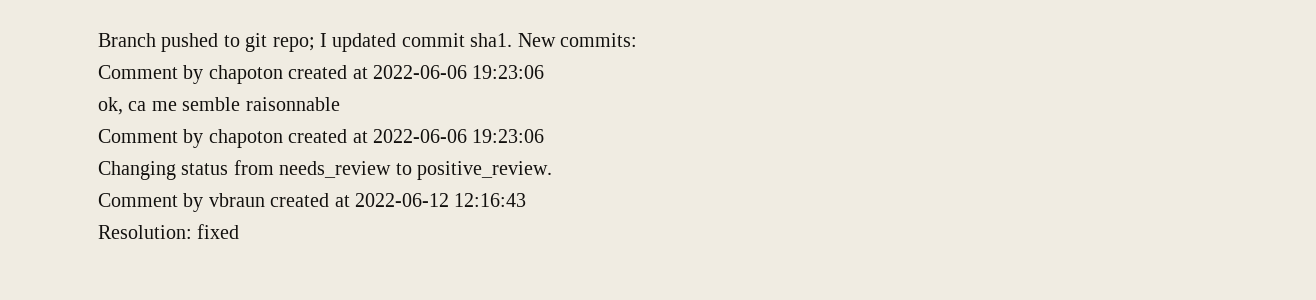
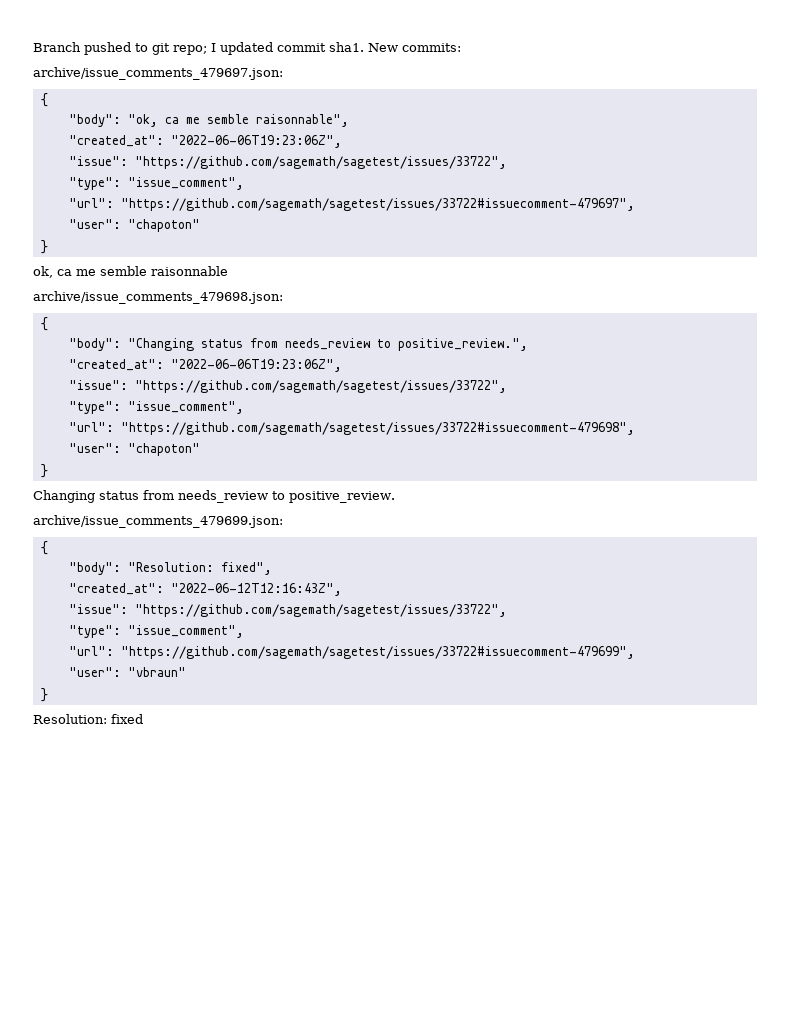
  New commits:
- Comment by chapoton created at 2022-06-06 19:23:06
+ archive/issue_comments_479697.json:
+ {
+ "body": "ok, ca me semble raisonnable",
+ "created_at": "2022-06-06T19:23:06Z",
+ "issue": "https://github.com/sagemath/sagetest/issues/33722",
+ "type": "issue_comment",
+ "url": "https://github.com/sagemath/sagetest/issues/33722#issuecomment-479697",
+ "user": "chapoton"
+ }
  ok, ca me semble raisonnable
- Comment by chapoton created at 2022-06-06 19:23:06
+ archive/issue_comments_479698.json:
+ {
+ "body": "Changing status from needs_review to positive_review.",
+ "created_at": "2022-06-06T19:23:06Z",
+ "issue": "https://github.com/sagemath/sagetest/issues/33722",
+ "type": "issue_comment",
+ "url": "https://github.com/sagemath/sagetest/issues/33722#issuecomment-479698",
+ "user": "chapoton"
+ }
- Comment by vbraun created at 2022-06-12 12:16:43
+ archive/issue_comments_479699.json:
+ {
+ "body": "Resolution: fixed",
+ "created_at": "2022-06-12T12:16:43Z",
+ "issue": "https://github.com/sagemath/sagetest/issues/33722",
+ "type": "issue_comment",
+ "url": "https://github.com/sagemath/sagetest/issues/33722#issuecomment-479699",
+ "user": "vbraun"
+ }

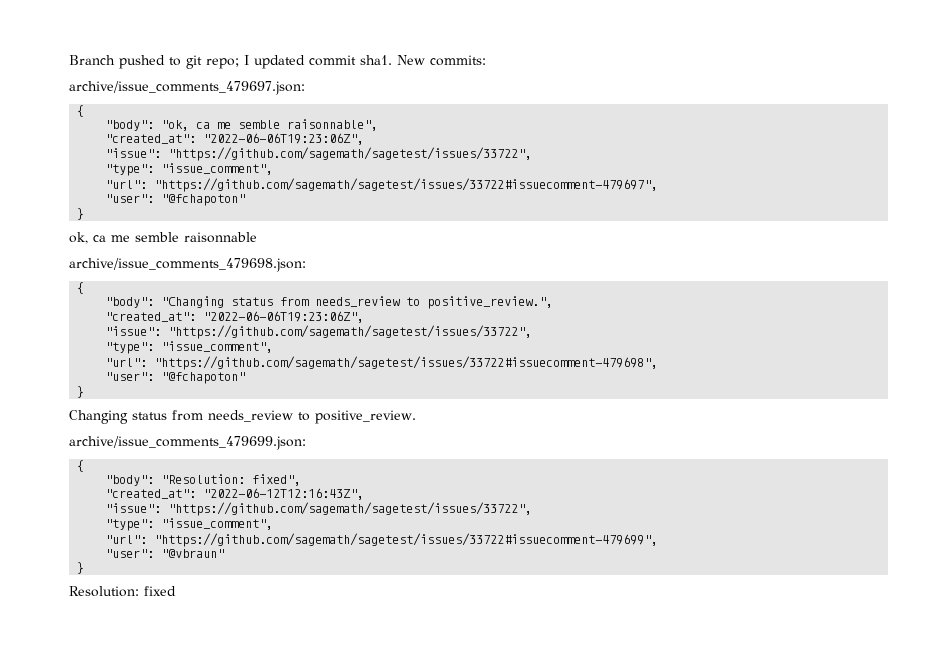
  "url": "https://github.com/sagemath/sagetest/issues/33722#issuecomment-479697",
- "user": "chapoton"
+ "user": "@fchapoton"
  "url": "https://github.com/sagemath/sagetest/issues/33722#issuecomment-479698",
- "user": "chapoton"
+ "user": "@fchapoton"
- "user": "vbraun"
+ "user": "@vbraun"

